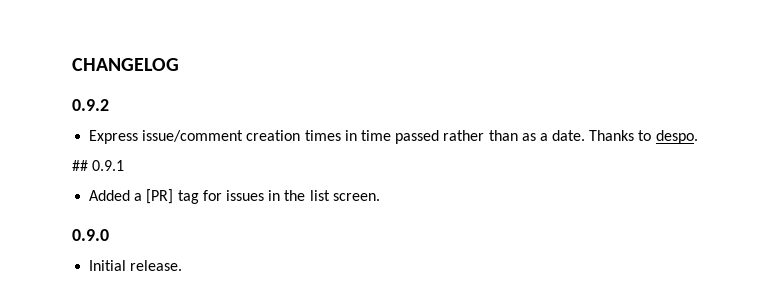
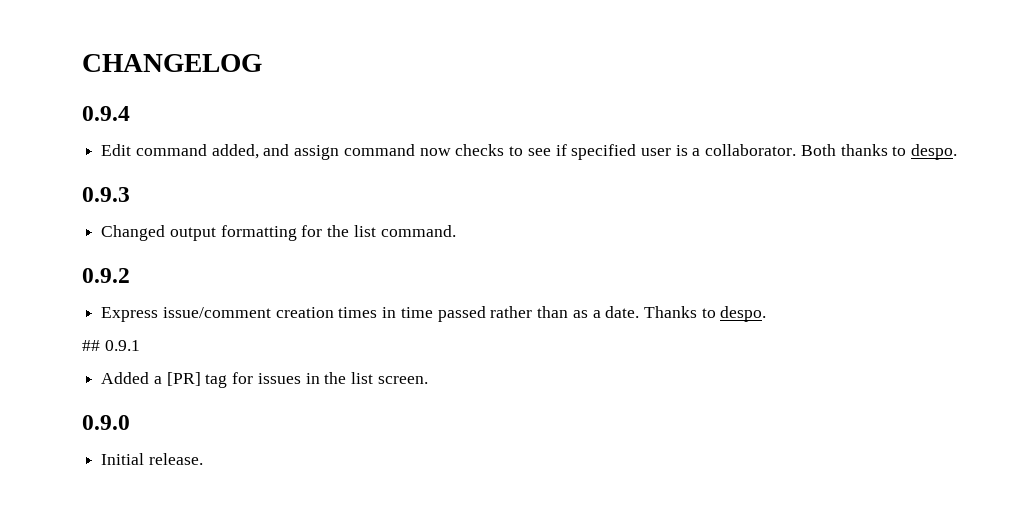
+ 0.9.4
+ Edit command added, and assign command now checks to see if specified user is a collaborator. Both thanks to despo.
+ 0.9.3
+ Changed output formatting for the list command.

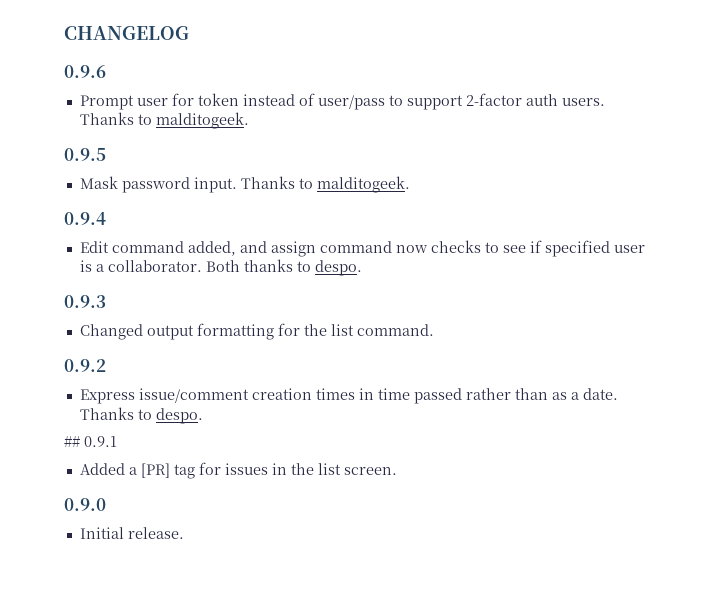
+ 0.9.6
+ Prompt user for token instead of user/pass to support 2-factor auth users. Thanks to malditogeek.
+ 0.9.5
+ Mask password input. Thanks to malditogeek.

